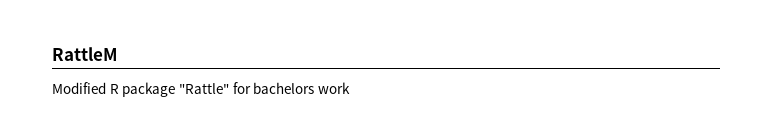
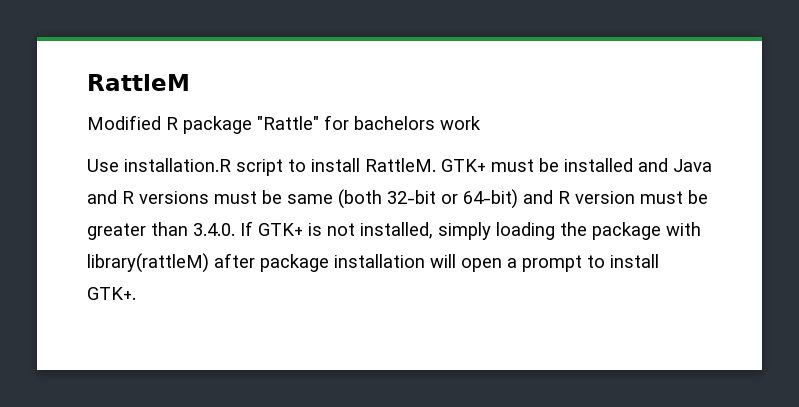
+ Use installation.R script to install RattleM. GTK+ must be installed and Java and R versions must be same (both 32-bit or 64-bit) and R version must be greater than 3.4.0. If GTK+ is not installed, simply loading the package with library(rattleM) after package installation will open a prompt to install GTK+.

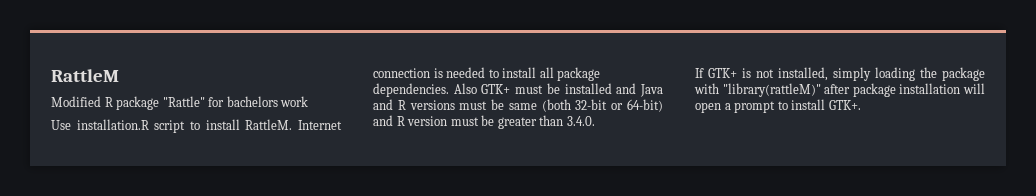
- GTK+ must be installed and Java and R versions must be same (both 32-bit or 64-bit) and R version must be greater than 3.4.0. If GTK+ is not installed, simply loading the package with library(rattleM) after package installation will open a prompt to install GTK+.
+ Internet connection is needed to install all package dependencies. Also GTK+ must be installed and Java and R versions must be same (both 32-bit or 64-bit) and R version must be greater than 3.4.0.
+ If GTK+ is not installed, simply loading the package with "library(rattleM)" after package installation will open a prompt to install GTK+.

